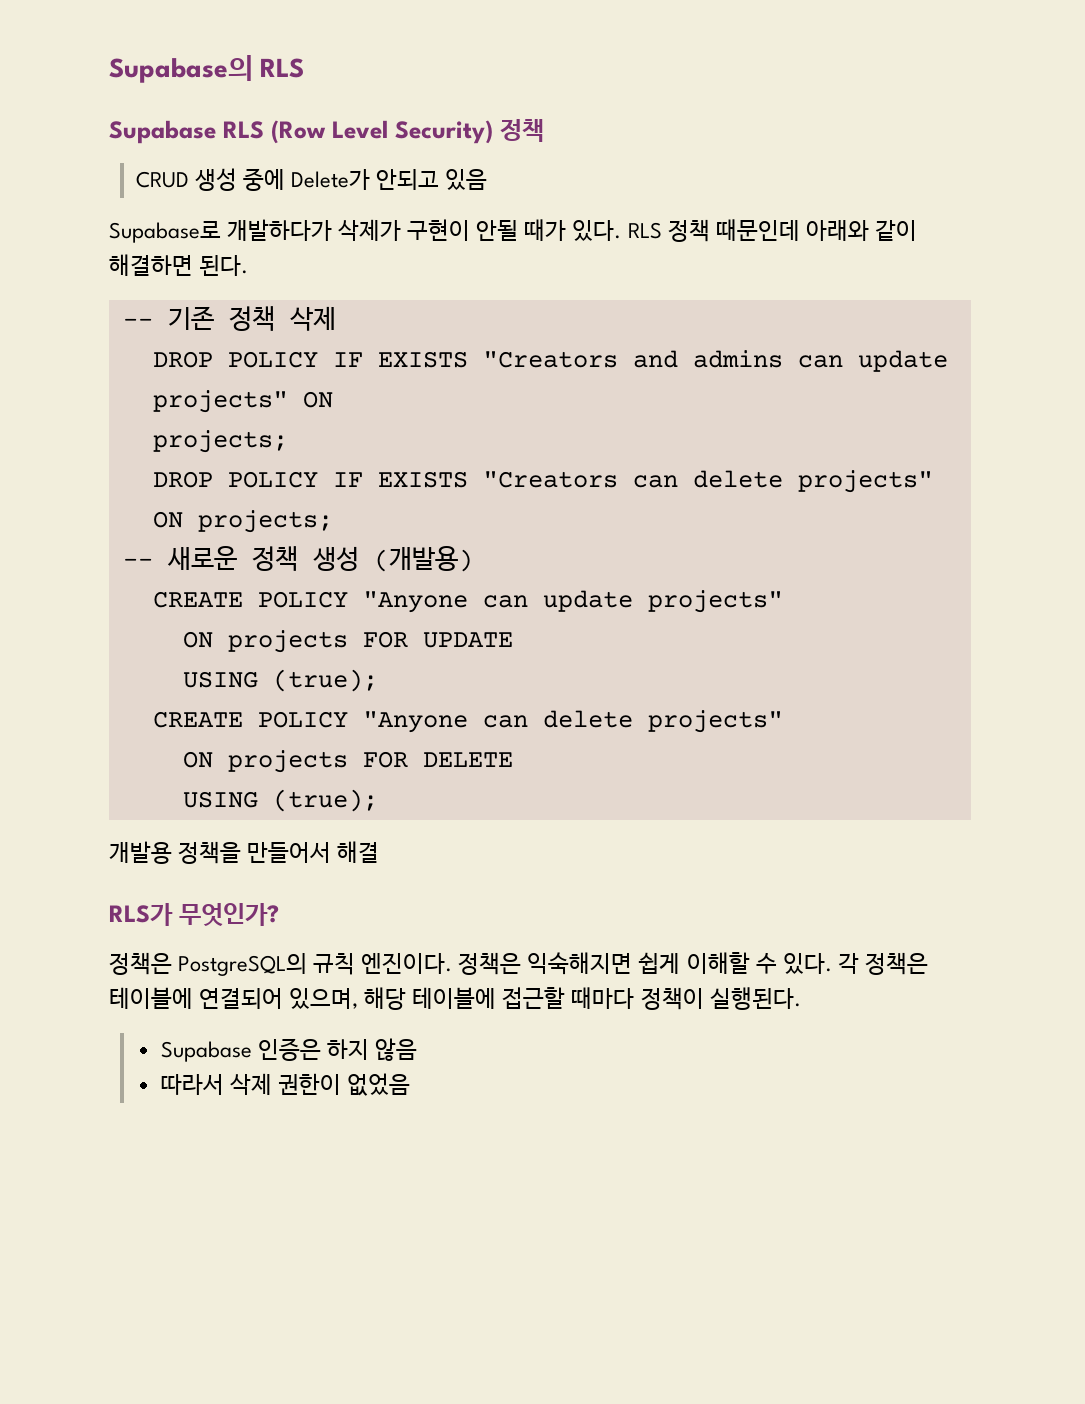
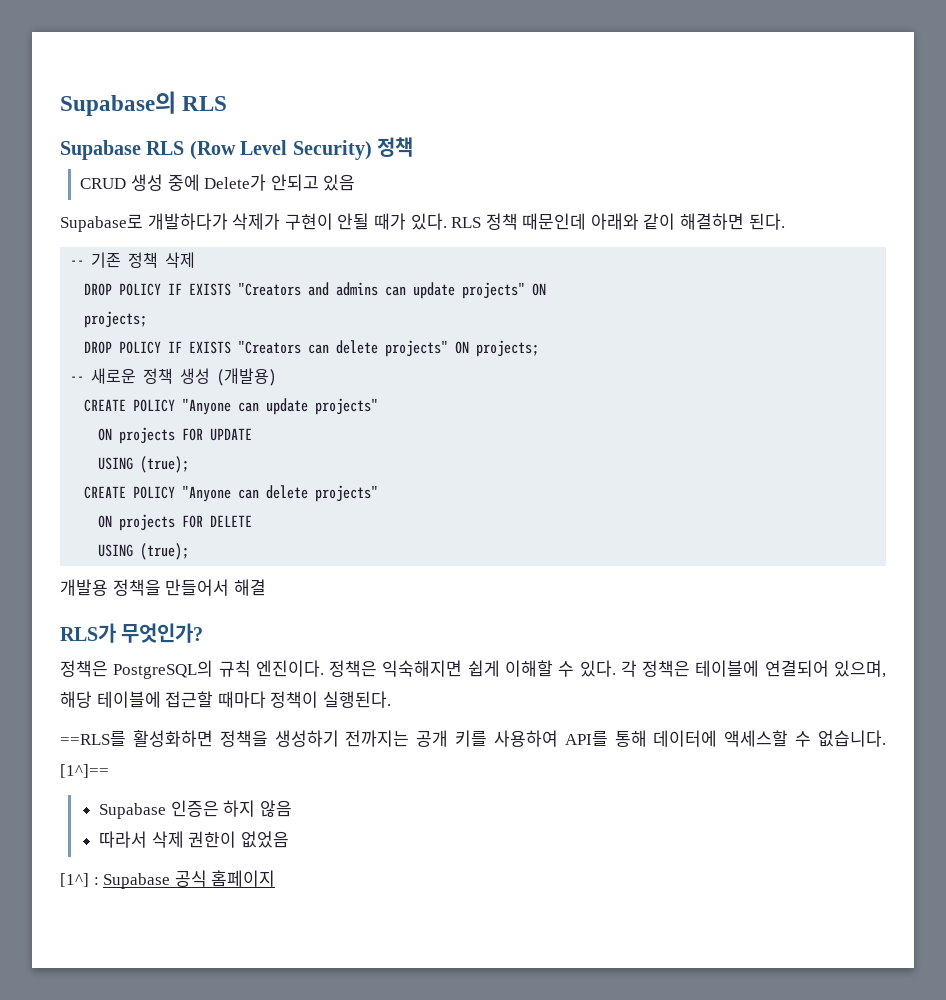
+ ==RLS를 활성화하면 정책을 생성하기 전까지는 공개 키를 사용하여 API를 통해 데이터에 액세스할 수 없습니다. [1^]==
+ [1^] : Supabase 공식 홈페이지

